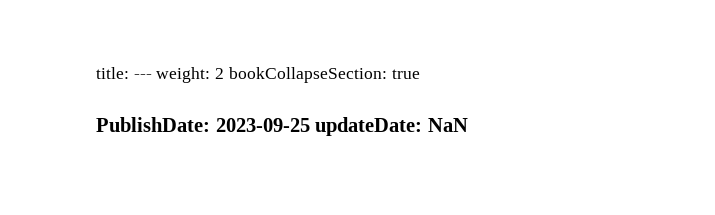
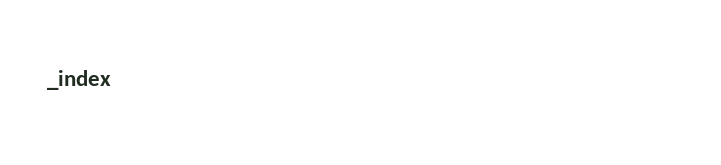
- title: --- weight: 2 bookCollapseSection: true
- PublishDate: 2023-09-25 updateDate: NaN
+ _index

